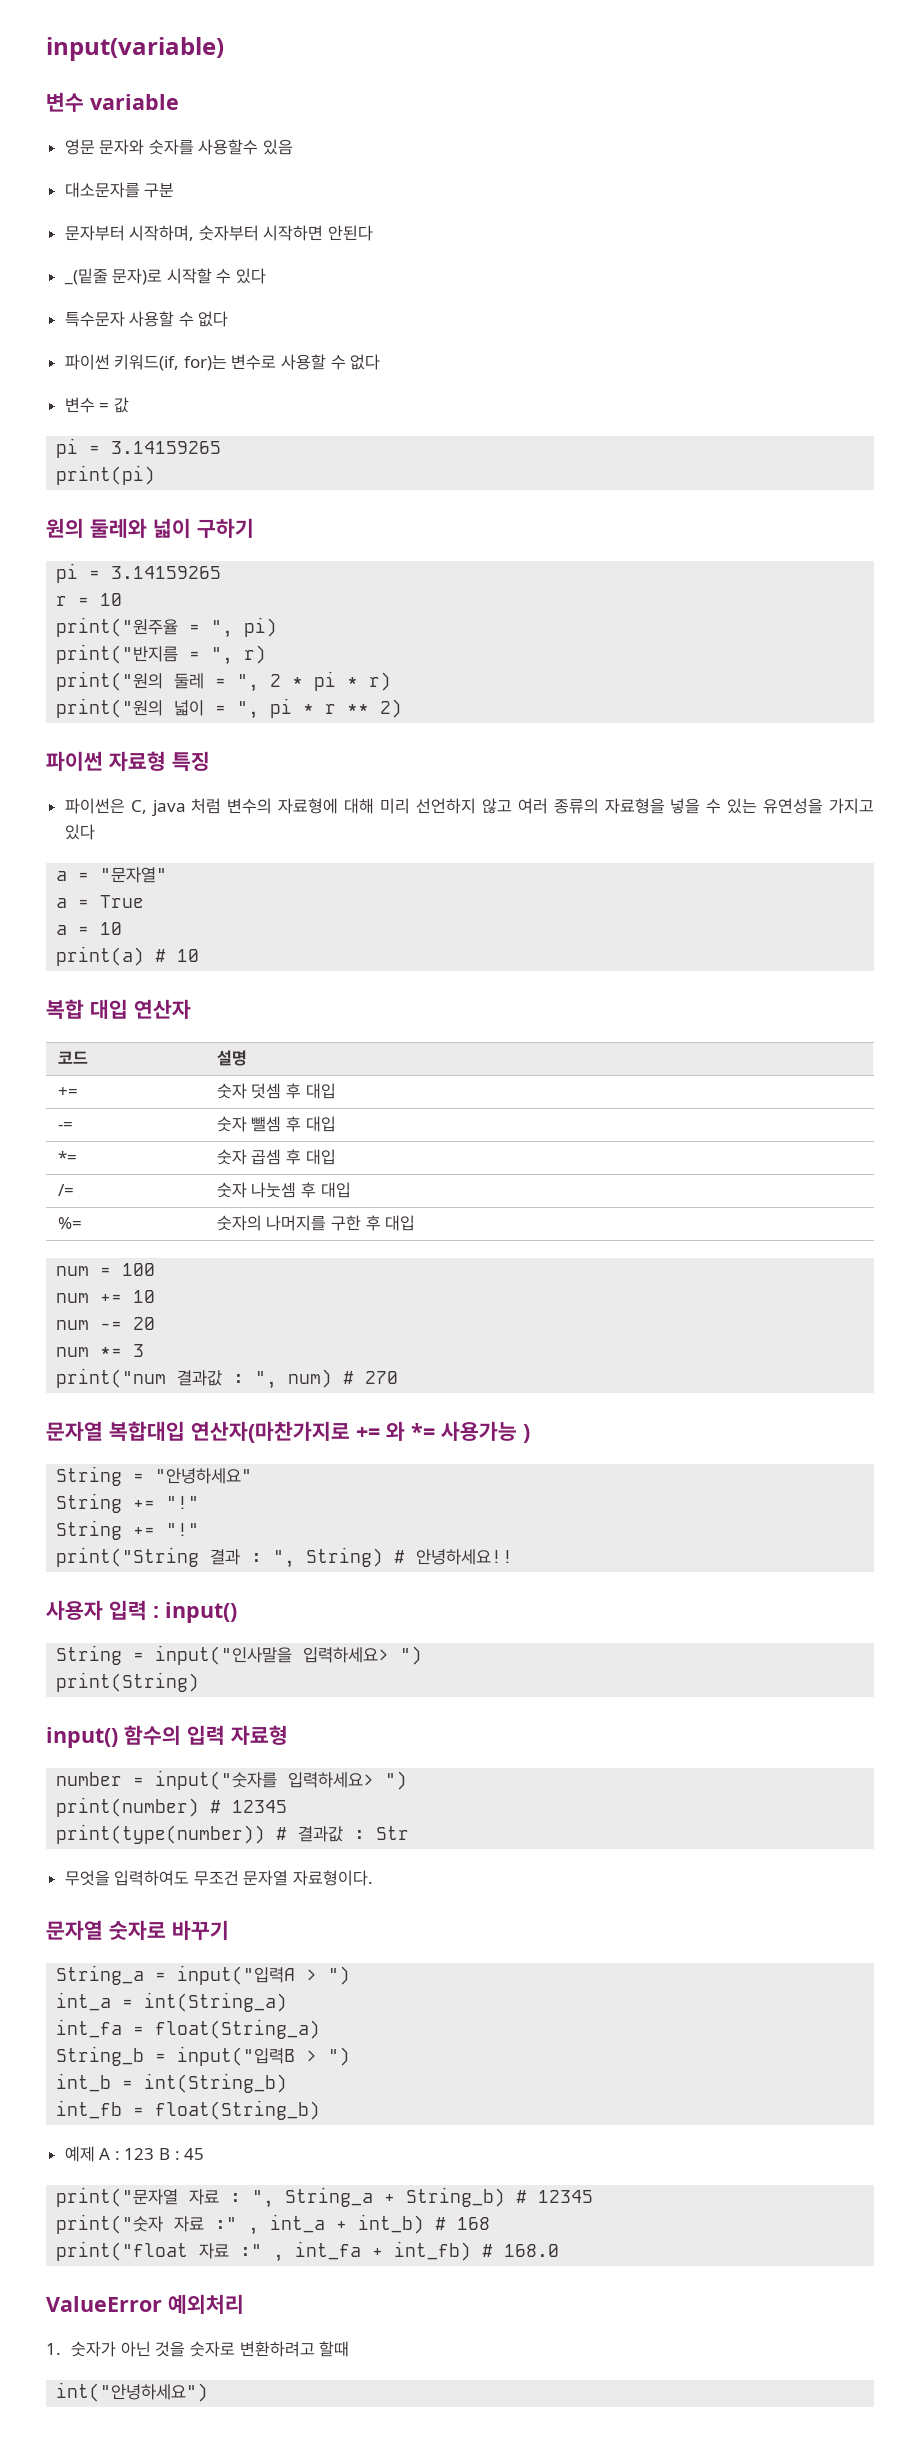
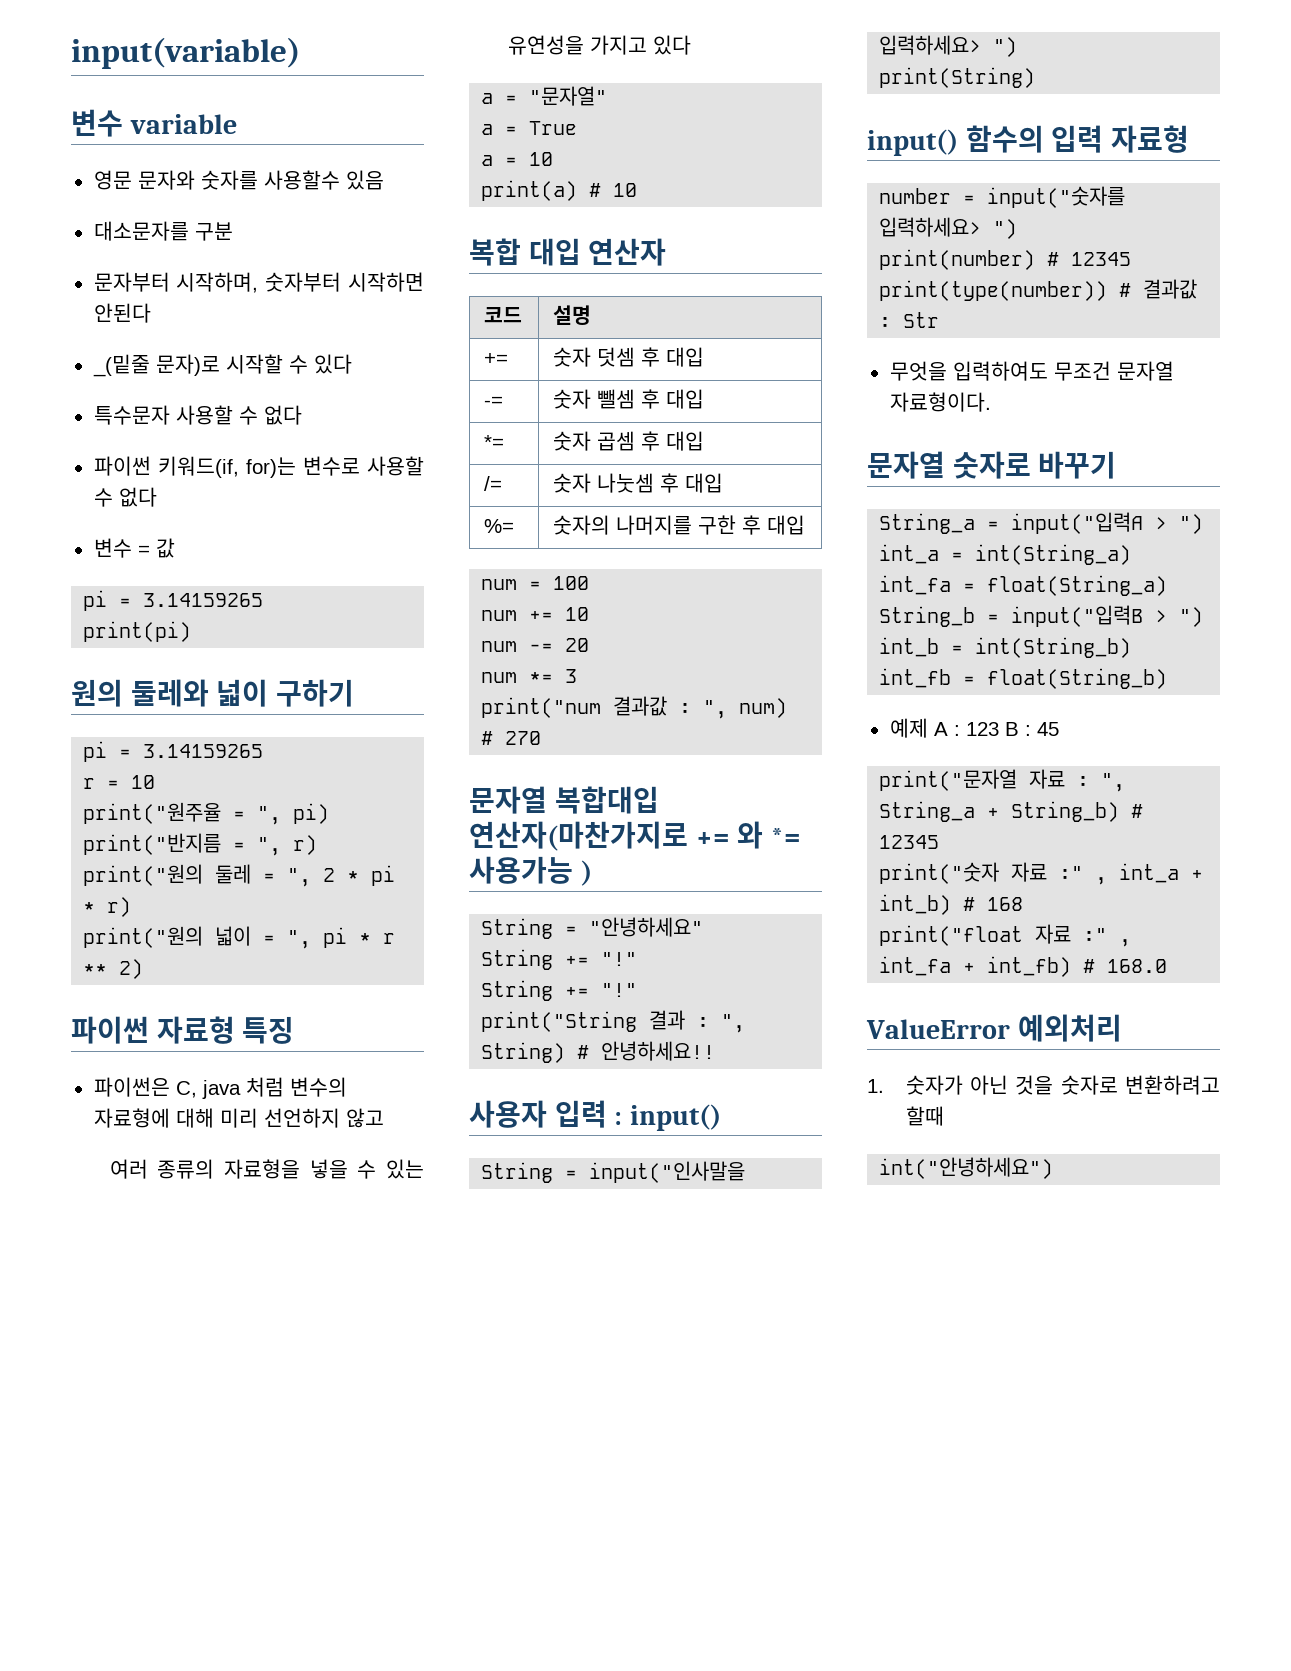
- 파이썬은 C, java 처럼 변수의 자료형에 대해 미리 선언하지 않고 여러 종류의 자료형을 넣을 수 있는 유연성을 가지고 있다
+ 파이썬은 C, java 처럼 변수의 자료형에 대해 미리 선언하지 않고
+ 여러 종류의 자료형을 넣을 수 있는 유연성을 가지고 있다

